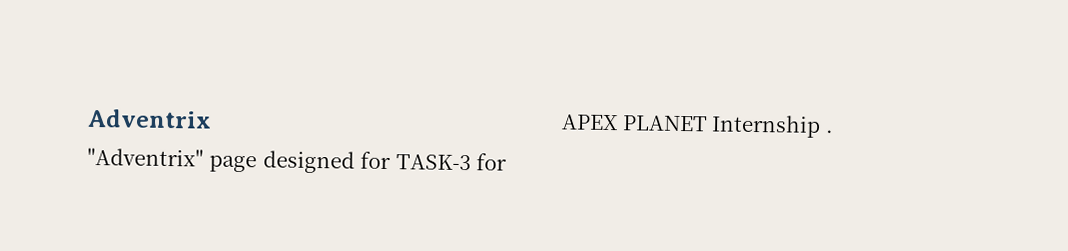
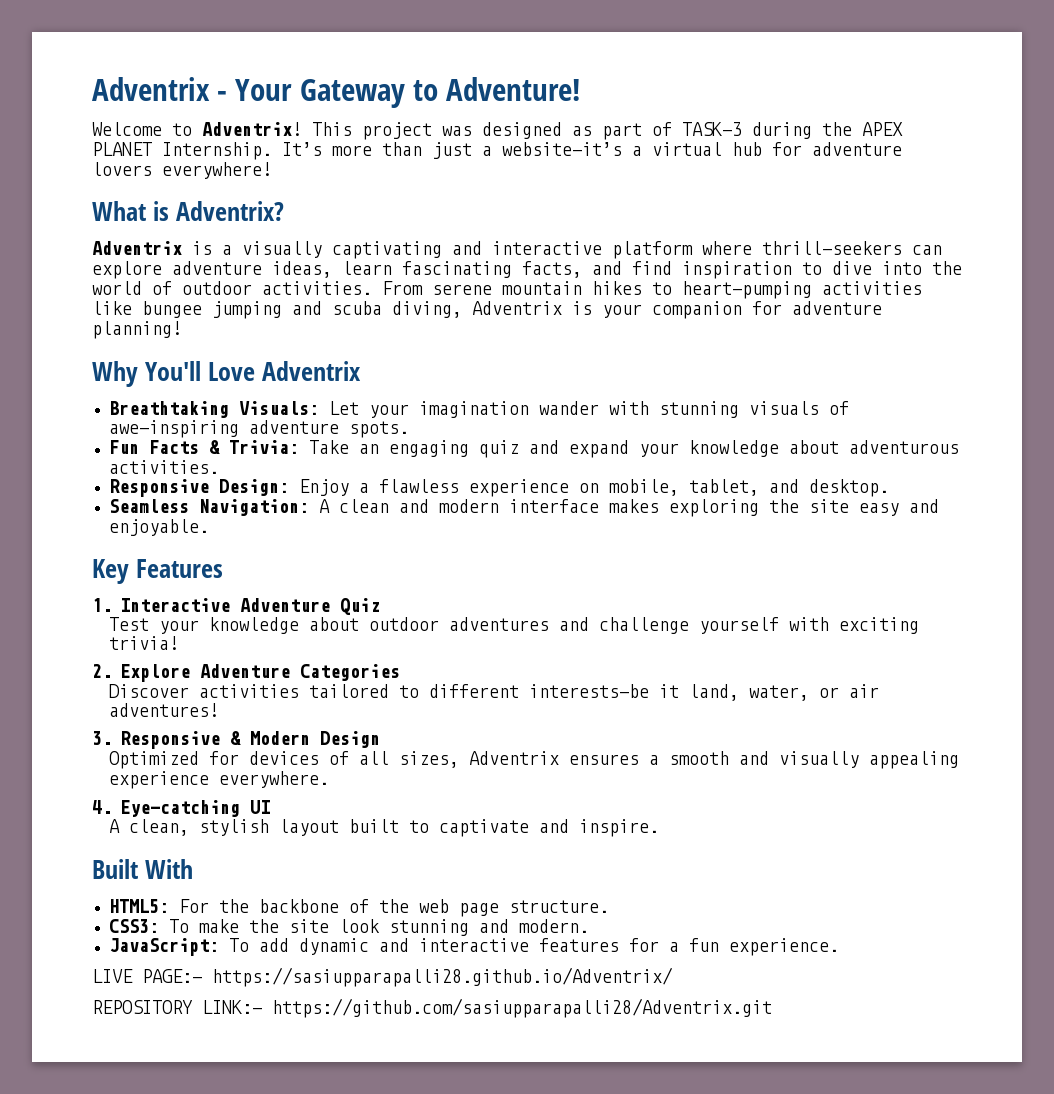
- Adventrix
- "Adventrix" page designed for TASK-3 for APEX PLANET Internship .
+ Adventrix - Your Gateway to Adventure!
+ Welcome to Adventrix! This project was designed as part of TASK-3 during the APEX PLANET Internship. It’s more than just a website—it’s a virtual hub for adventure lovers everywhere!
+ What is Adventrix?
+ Adventrix is a visually captivating and interactive platform where thrill-seekers can explore adventure ideas, learn fascinating facts, and find inspiration to dive into the world of outdoor activities. From serene mountain hikes to heart-pumping activities like bungee jumping and scuba diving, Adventrix is your companion for adventure planning!
+ Why You'll Love Adventrix
+ Breathtaking Visuals: Let your imagination wander with stunning visuals of awe-inspiring adventure spots.
+ Fun Facts & Trivia: Take an engaging quiz and expand your knowledge about adventurous activities.
+ Responsive Design: Enjoy a flawless experience on mobile, tablet, and desktop.
+ Seamless Navigation: A clean and modern interface makes exploring the site easy and enjoyable.
+ Key Features
+ 1. Interactive Adventure Quiz
+ Test your knowledge about outdoor adventures and challenge yourself with exciting trivia!
+ 2. Explore Adventure Categories
+ Discover activities tailored to different interests—be it land, water, or air adventures!
+ 3. Responsive & Modern Design
+ Optimized for devices of all sizes, Adventrix ensures a smooth and visually appealing experience everywhere.
+ 4. Eye-catching UI
+ A clean, stylish layout built to captivate and inspire.
+ Built With
+ HTML5: For the backbone of the web page structure.
+ CSS3: To make the site look stunning and modern.
+ JavaScript: To add dynamic and interactive features for a fun experience.
+ LIVE PAGE:- https://sasiupparapalli28.github.io/Adventrix/
+ REPOSITORY LINK:- https://github.com/sasiupparapalli28/Adventrix.git

